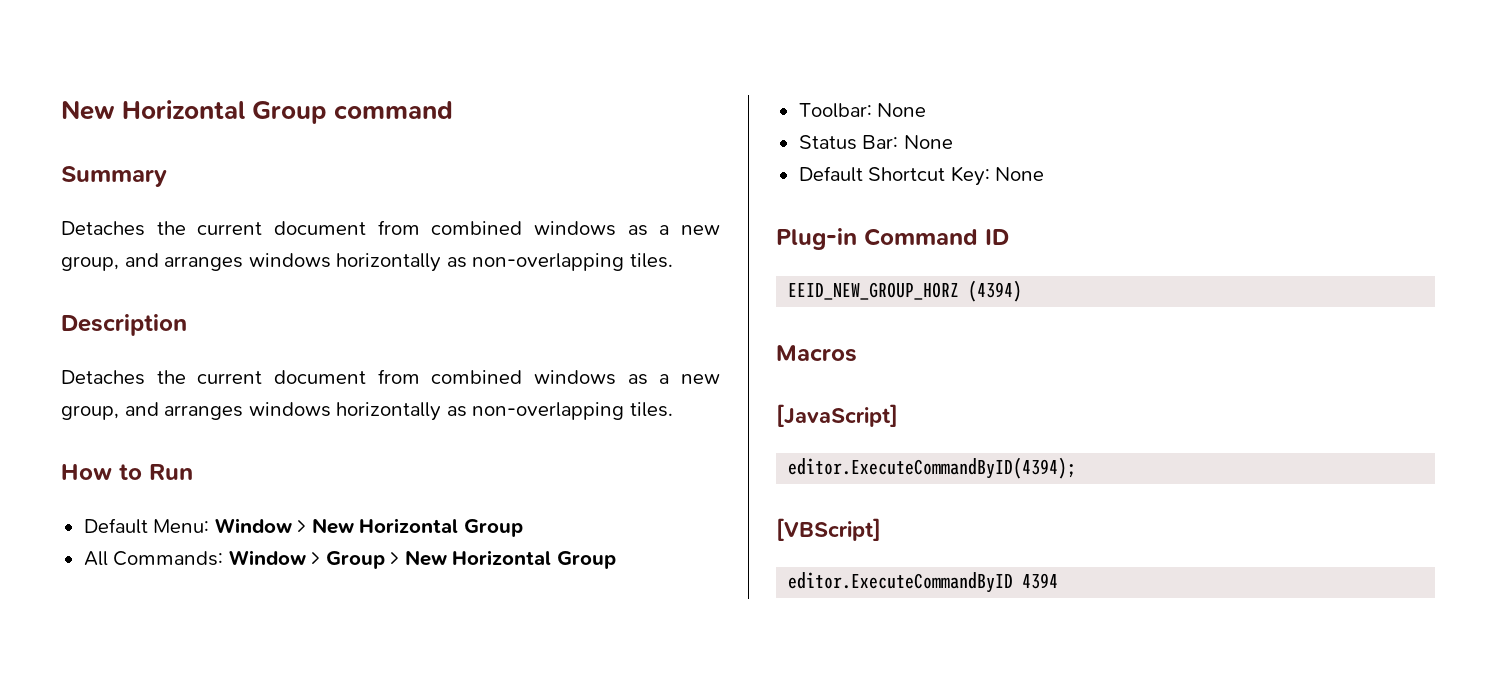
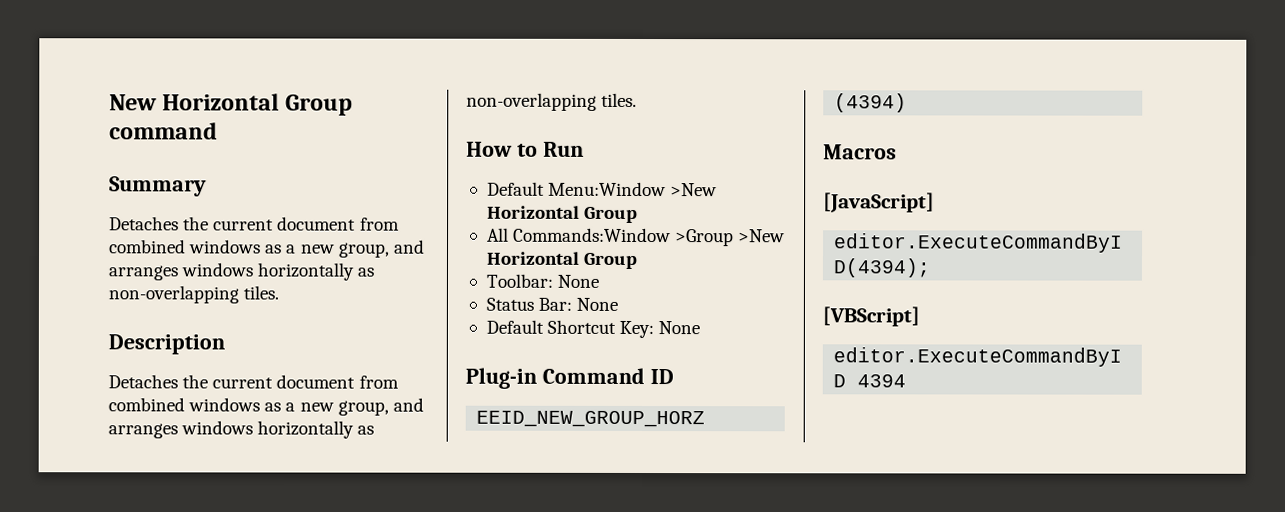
- Default Menu: Window > New Horizontal Group
+ Default Menu:Window >New Horizontal Group
- All Commands: Window > Group > New Horizontal Group
+ All Commands:Window >Group >New Horizontal Group

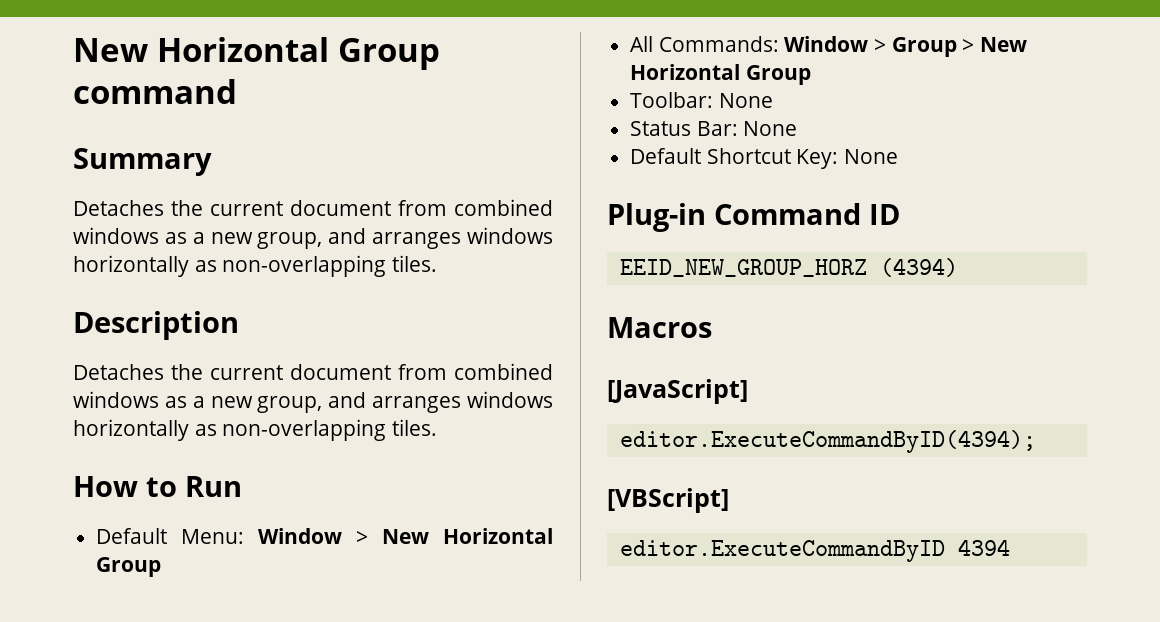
- Default Menu:Window >New Horizontal Group
+ Default Menu: Window > New Horizontal Group
- All Commands:Window >Group >New Horizontal Group
+ All Commands: Window > Group > New Horizontal Group

